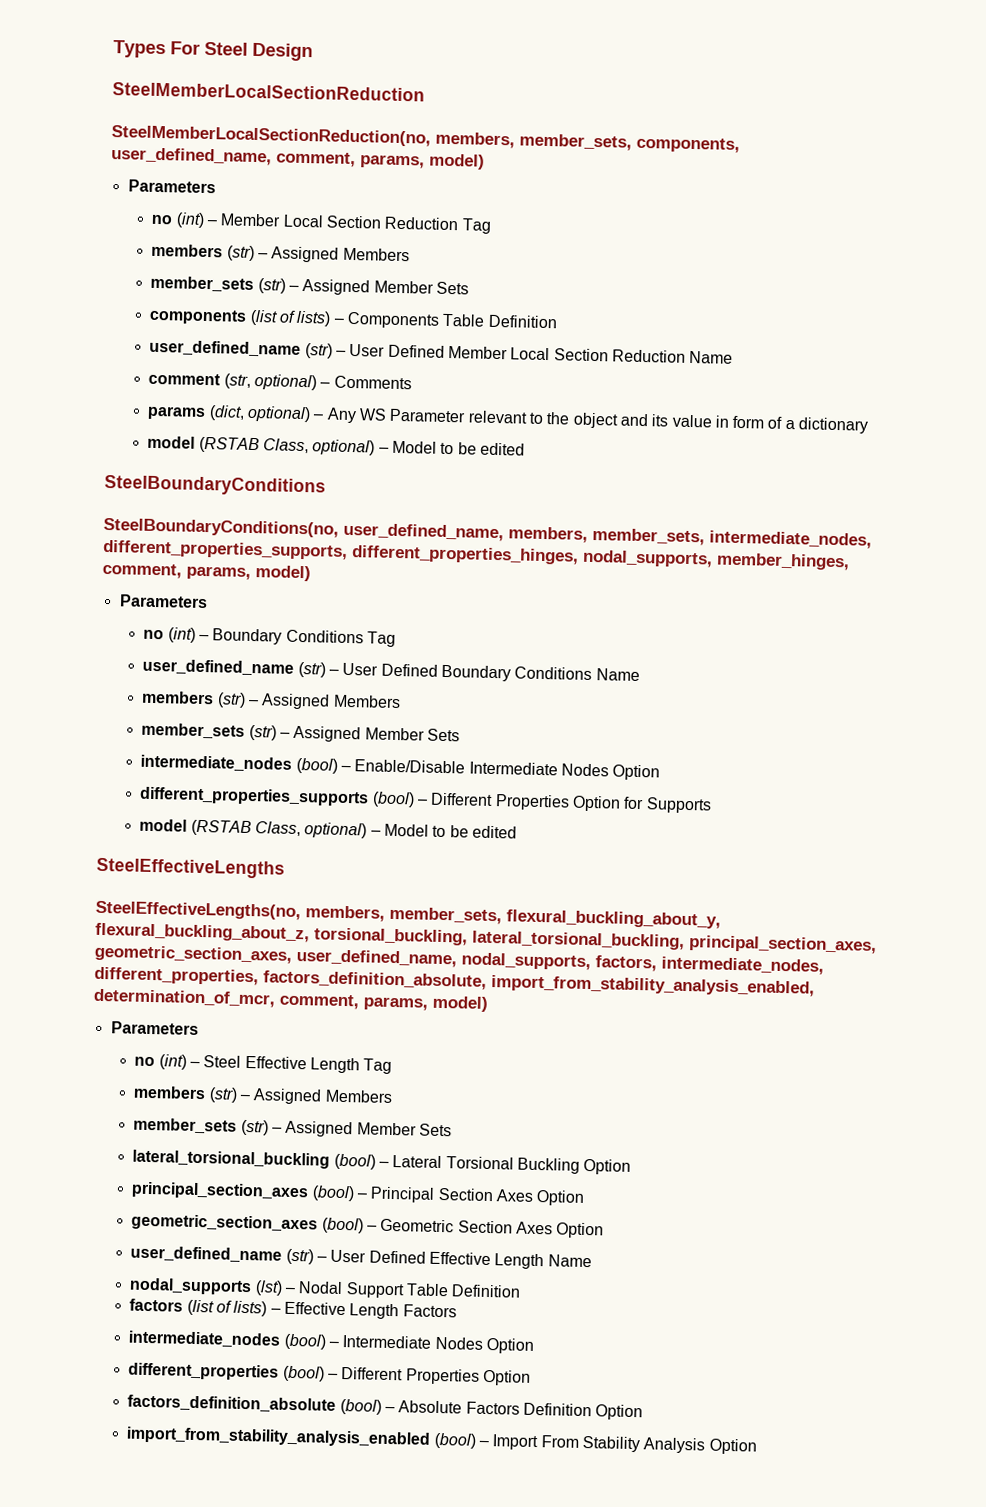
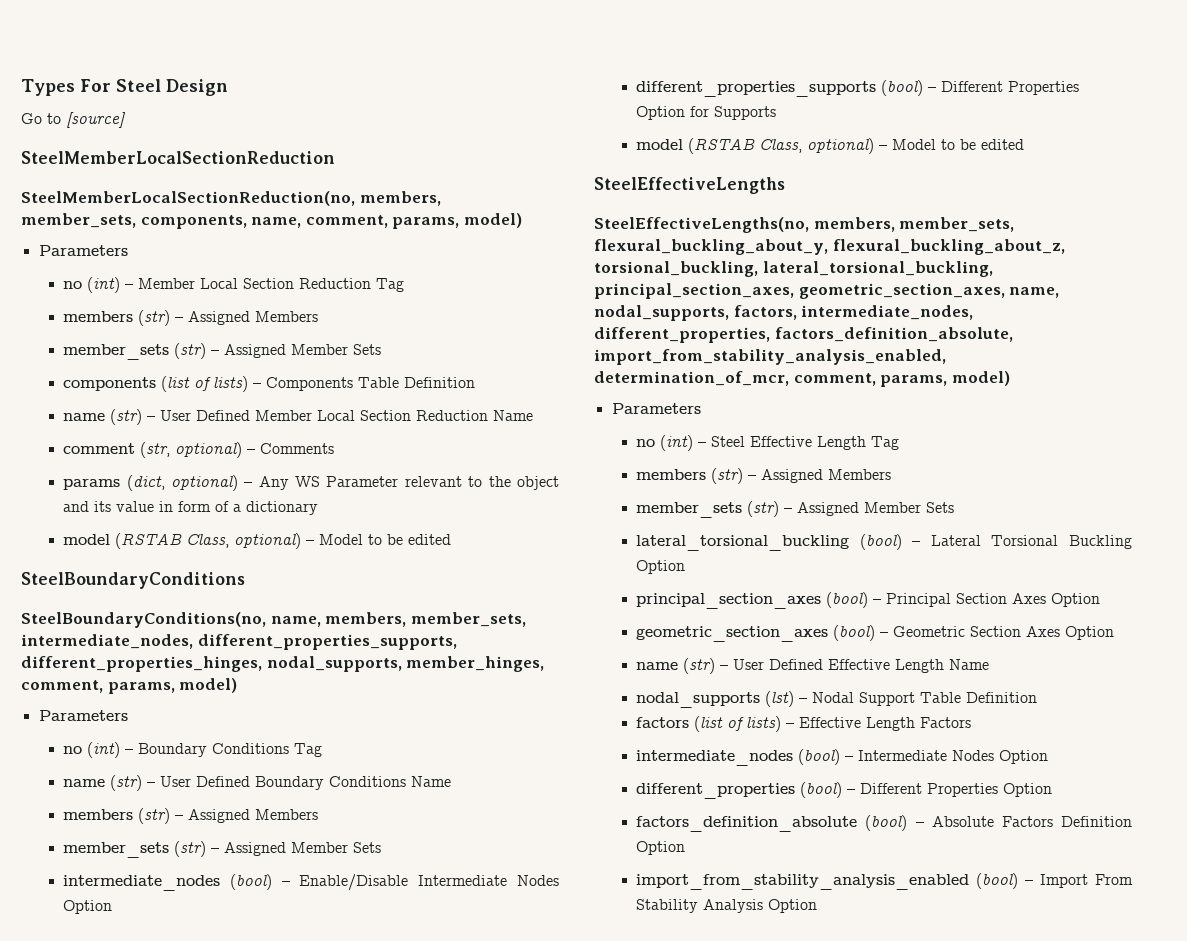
+ Go to [source]
- SteelMemberLocalSectionReduction(no, members, member_sets, components, user_defined_name, comment, params, model)
+ SteelMemberLocalSectionReduction(no, members, member_sets, components, name, comment, params, model)
- user_defined_name (str) – User Defined Member Local Section Reduction Name
+ name (str) – User Defined Member Local Section Reduction Name
- SteelBoundaryConditions(no, user_defined_name, members, member_sets, intermediate_nodes, different_properties_supports, different_properties_hinges, nodal_supports, member_hinges, comment, params, model)
+ SteelBoundaryConditions(no, name, members, member_sets, intermediate_nodes, different_properties_supports, different_properties_hinges, nodal_supports, member_hinges, comment, params, model)
- user_defined_name (str) – User Defined Boundary Conditions Name
+ name (str) – User Defined Boundary Conditions Name
- SteelEffectiveLengths(no, members, member_sets, flexural_buckling_about_y, flexural_buckling_about_z, torsional_buckling, lateral_torsional_buckling, principal_section_axes, geometric_section_axes, user_defined_name, nodal_supports, factors, intermediate_nodes, different_properties, factors_definition_absolute, import_from_stability_analysis_enabled, determination_of_mcr, comment, params, model)
+ SteelEffectiveLengths(no, members, member_sets, flexural_buckling_about_y, flexural_buckling_about_z, torsional_buckling, lateral_torsional_buckling, principal_section_axes, geometric_section_axes, name, nodal_supports, factors, intermediate_nodes, different_properties, factors_definition_absolute, import_from_stability_analysis_enabled, determination_of_mcr, comment, params, model)
- user_defined_name (str) – User Defined Effective Length Name
+ name (str) – User Defined Effective Length Name

